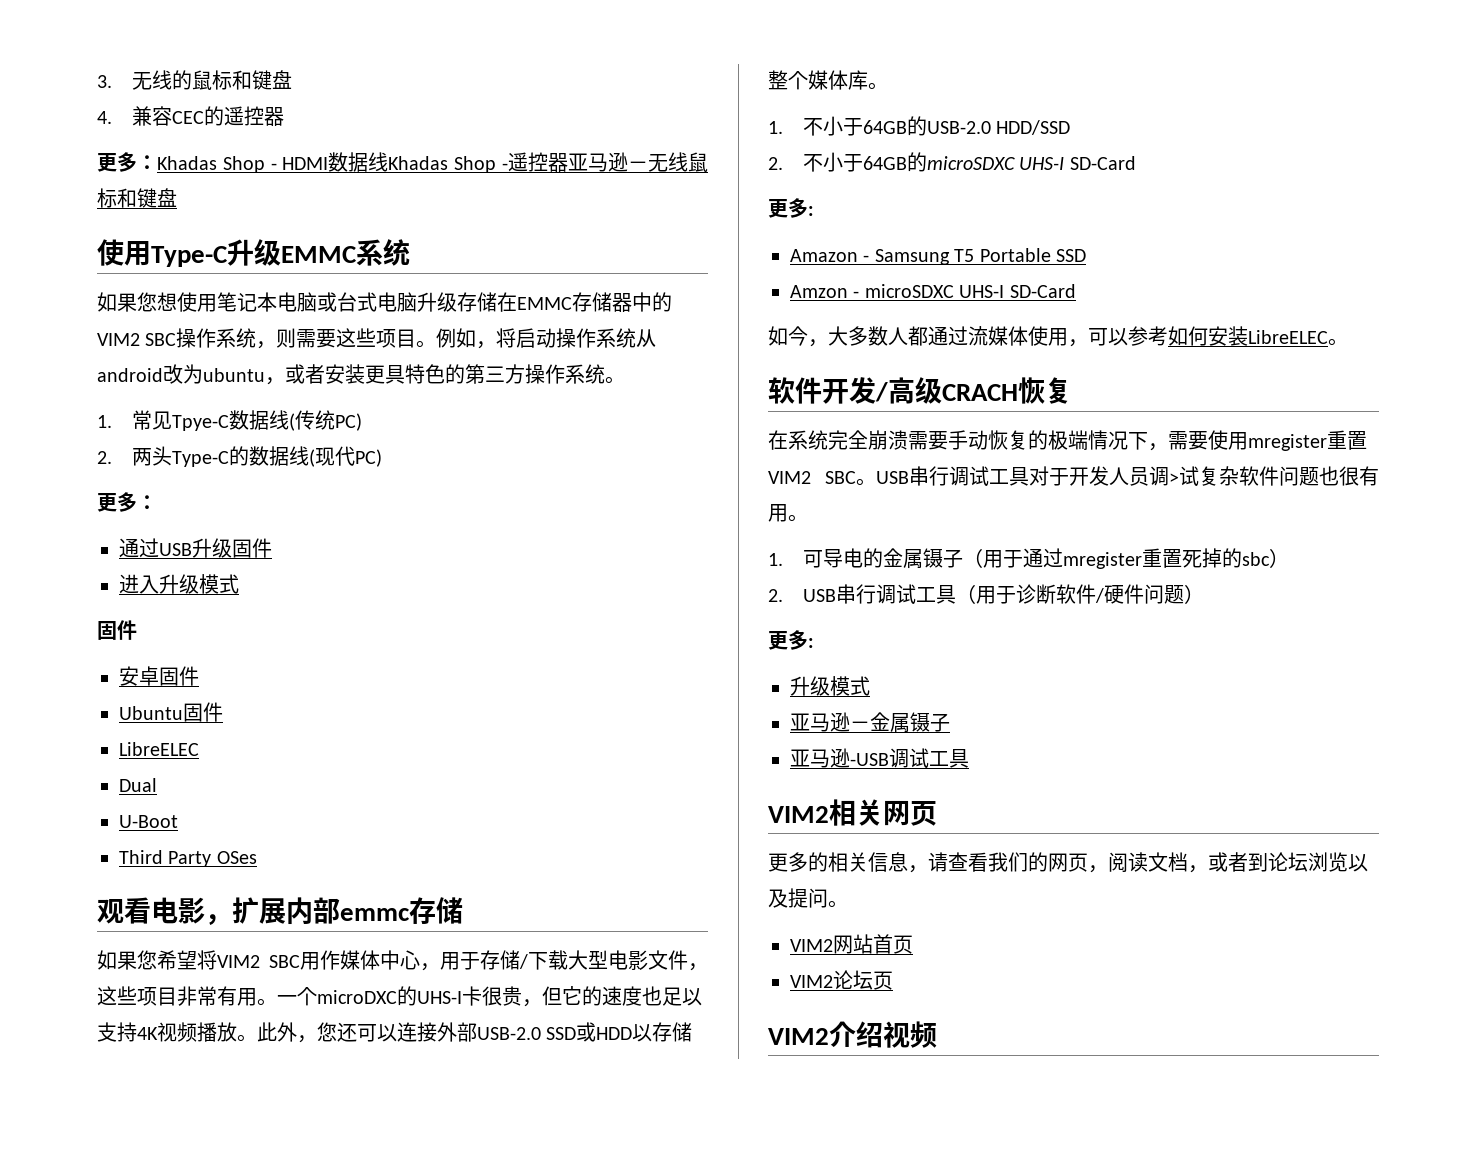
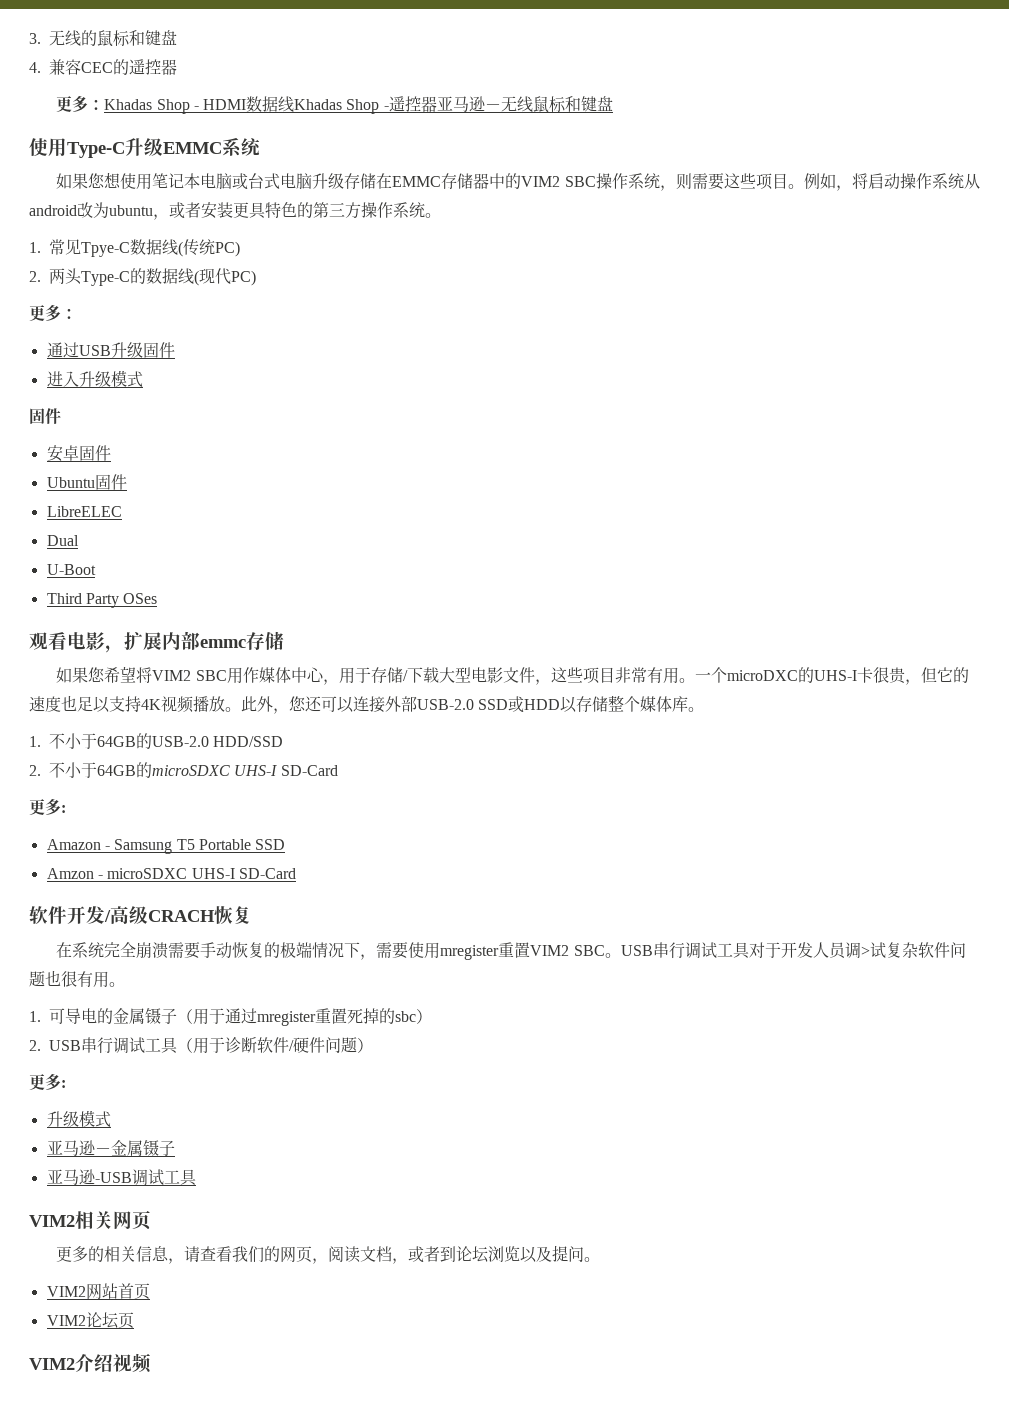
- 如今，大多数人都通过流媒体使用，可以参考如何安装LibreELEC。

